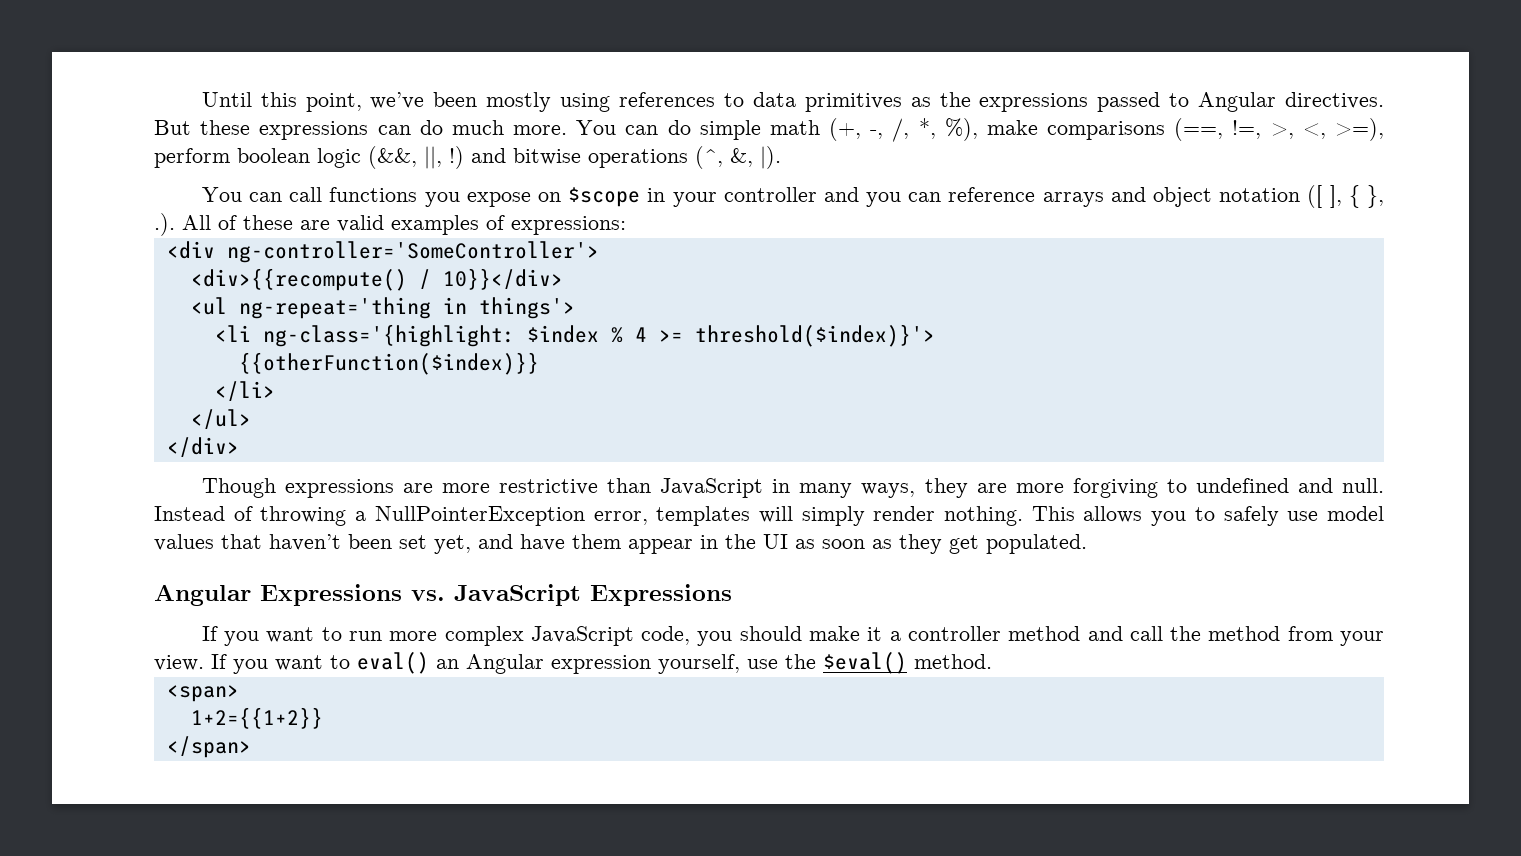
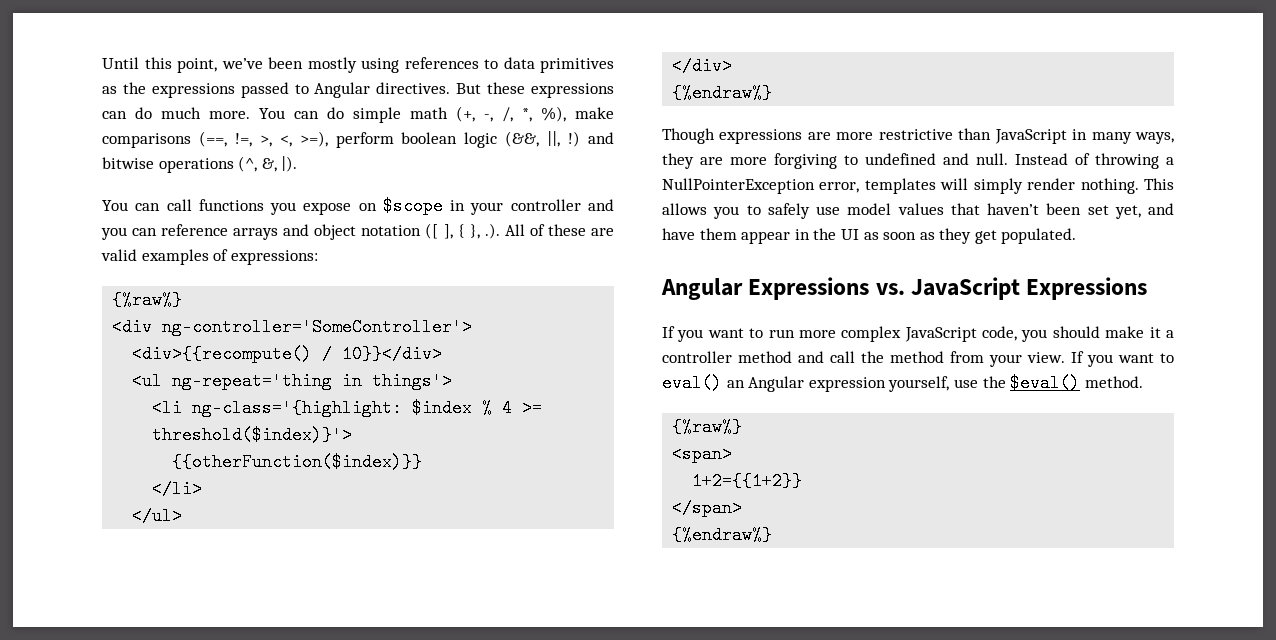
  You can call functions you expose on $scope in your controller and you can reference arrays and object notation ([ ], { }, .). All of these are valid examples of expressions:
+ {%raw%}
  </div>
+ {%endraw%}
  If you want to eval() an Angular expression yourself, use the $eval() method.
+ {%raw%}
  </span>
+ {%endraw%}

